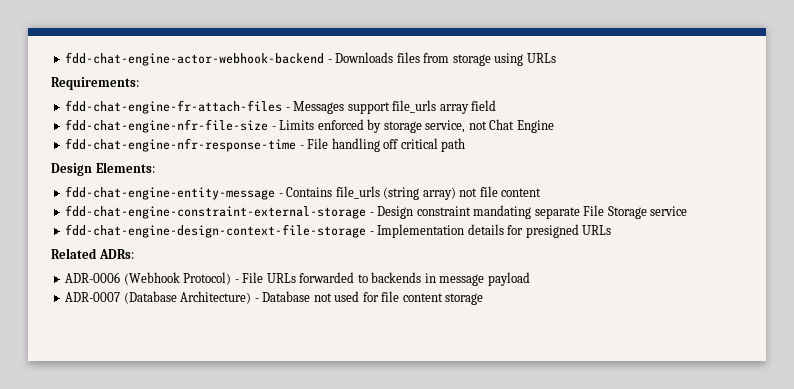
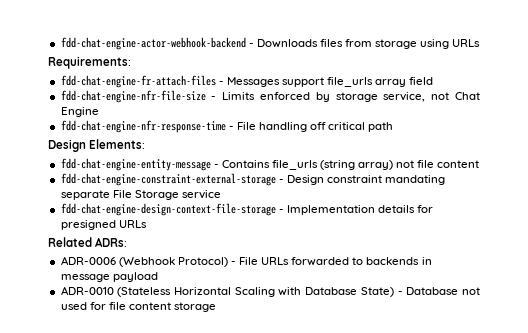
- ADR-0007 (Database Architecture) - Database not used for file content storage
+ ADR-0010 (Stateless Horizontal Scaling with Database State) - Database not used for file content storage

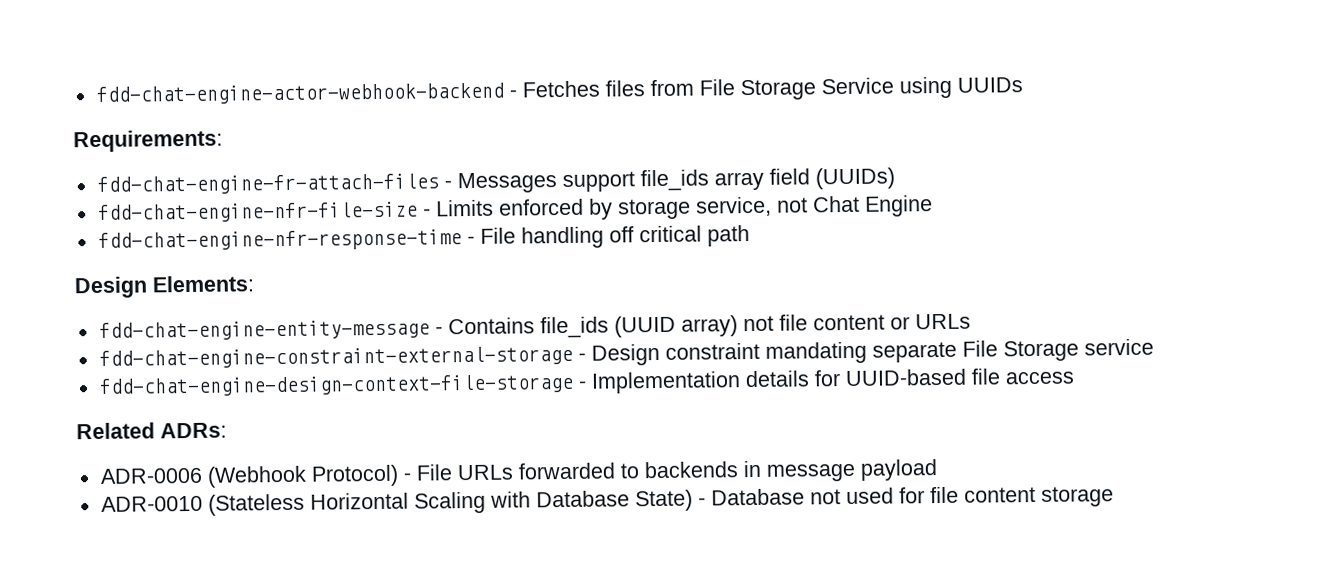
- fdd-chat-engine-actor-webhook-backend - Downloads files from storage using URLs
+ fdd-chat-engine-actor-webhook-backend - Fetches files from File Storage Service using UUIDs
- fdd-chat-engine-fr-attach-files - Messages support file_urls array field
+ fdd-chat-engine-fr-attach-files - Messages support file_ids array field (UUIDs)
- fdd-chat-engine-entity-message - Contains file_urls (string array) not file content
+ fdd-chat-engine-entity-message - Contains file_ids (UUID array) not file content or URLs
- fdd-chat-engine-design-context-file-storage - Implementation details for presigned URLs
+ fdd-chat-engine-design-context-file-storage - Implementation details for UUID-based file access

